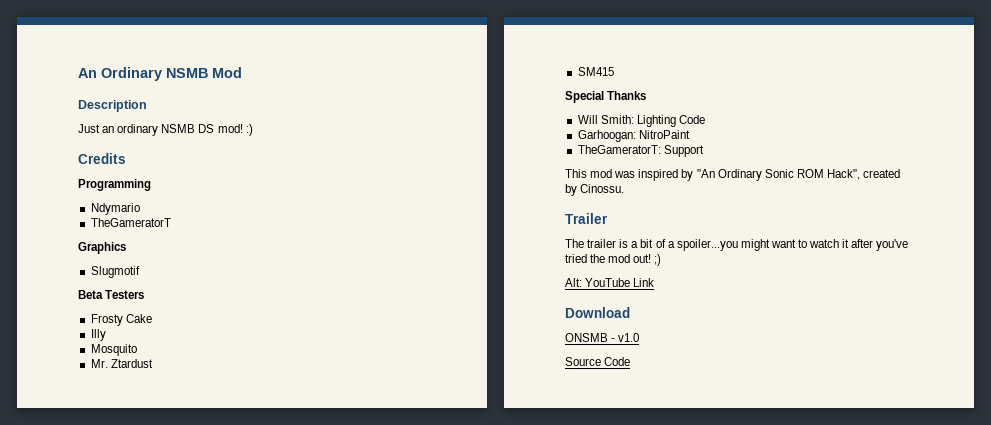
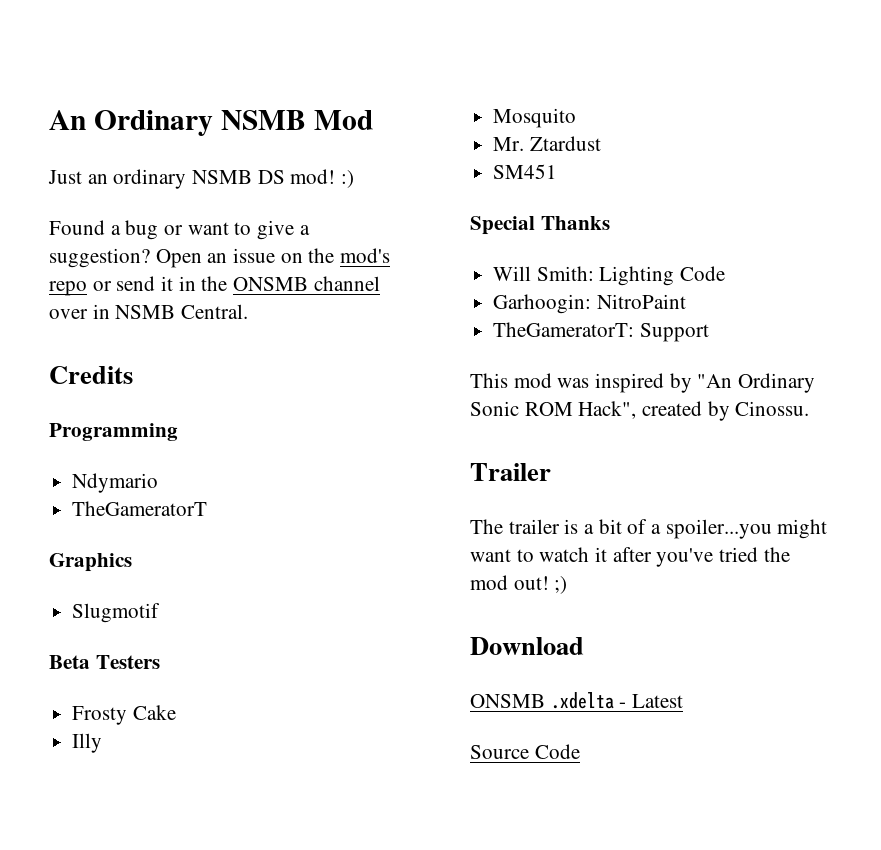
- Description
+ Found a bug or want to give a suggestion? Open an issue on the mod's repo or send it in the ONSMB channel over in NSMB Central.
- SM415
+ SM451
- Garhoogan: NitroPaint
+ Garhoogin: NitroPaint
- Alt: YouTube Link
- ONSMB - v1.0
+ ONSMB .xdelta - Latest

